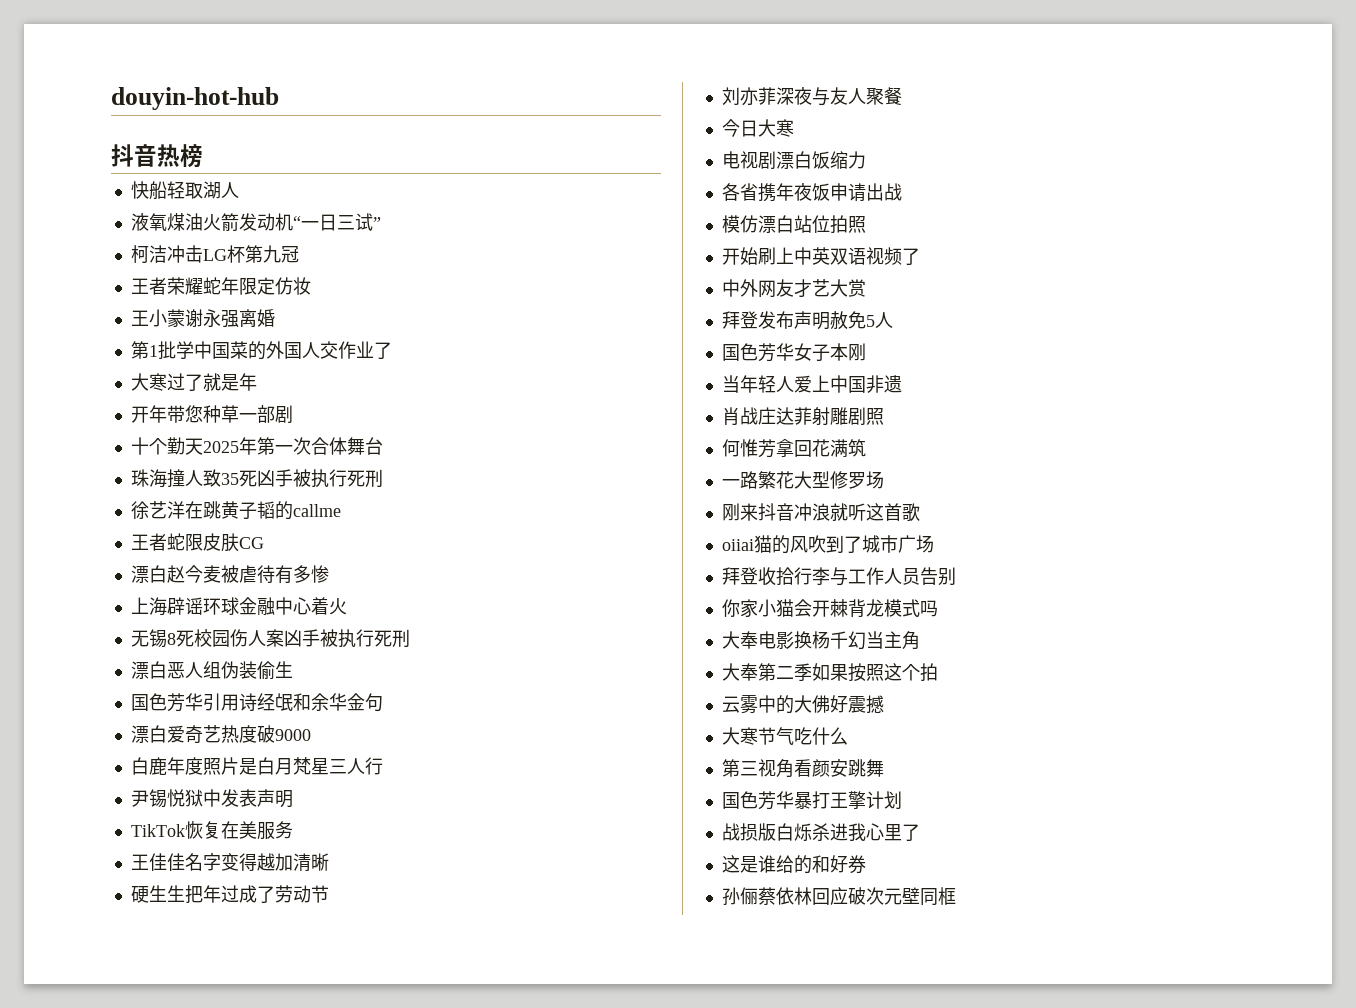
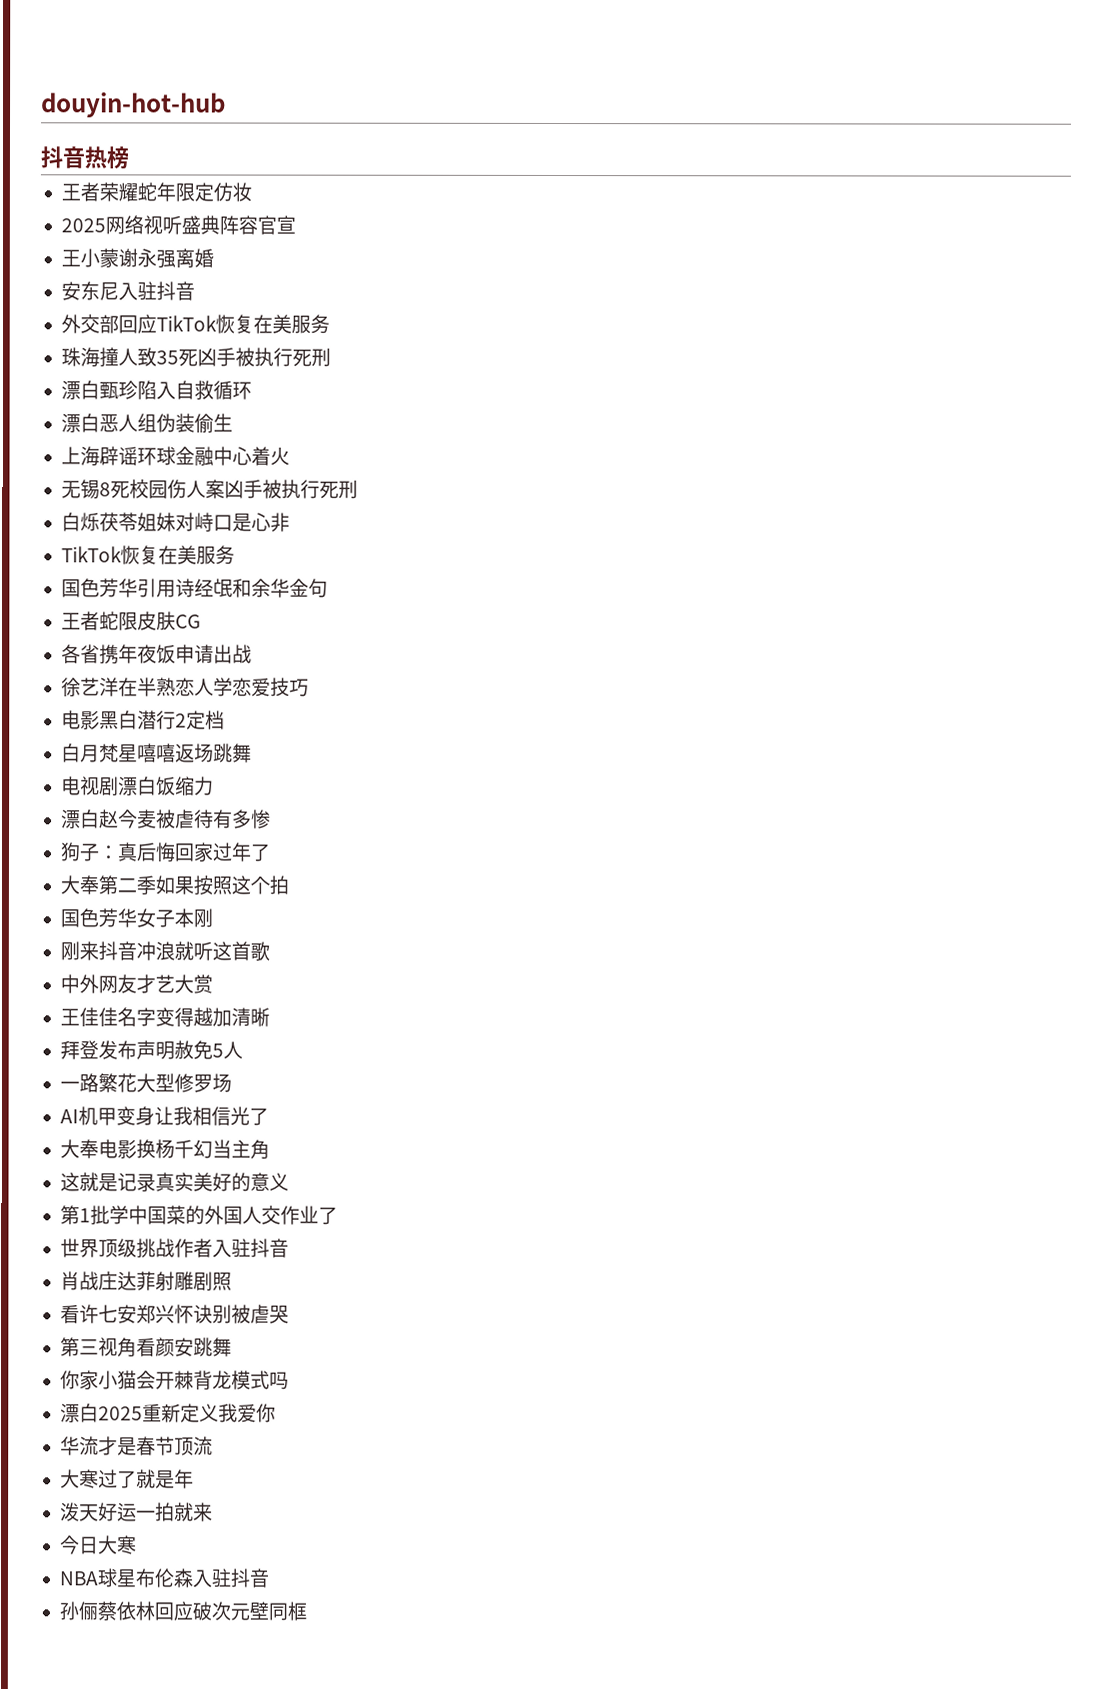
- 快船轻取湖人
- 液氧煤油火箭发动机“一日三试”
- 柯洁冲击LG杯第九冠
+ 2025网络视听盛典阵容官宣
  王小蒙谢永强离婚
- 第1批学中国菜的外国人交作业了
- 大寒过了就是年
- 开年带您种草一部剧
- 十个勤天2025年第一次合体舞台
+ 安东尼入驻抖音
+ 外交部回应TikTok恢复在美服务
- 徐艺洋在跳黄子韬的callme
- 王者蛇限皮肤CG
- 漂白赵今麦被虐待有多惨
+ 漂白甄珍陷入自救循环
+ 漂白恶人组伪装偷生
- 漂白恶人组伪装偷生
+ 白烁茯苓姐妹对峙口是心非
+ TikTok恢复在美服务
- 漂白爱奇艺热度破9000
- 白鹿年度照片是白月梵星三人行
- 尹锡悦狱中发表声明
- TikTok恢复在美服务
+ 王者蛇限皮肤CG
+ 各省携年夜饭申请出战
+ 徐艺洋在半熟恋人学恋爱技巧
+ 电影黑白潜行2定档
+ 白月梵星嘻嘻返场跳舞
+ 电视剧漂白饭缩力
+ 漂白赵今麦被虐待有多惨
+ 狗子：真后悔回家过年了
+ 大奉第二季如果按照这个拍
+ 国色芳华女子本刚
+ 刚来抖音冲浪就听这首歌
+ 中外网友才艺大赏
- 硬生生把年过成了劳动节
- 刘亦菲深夜与友人聚餐
- 今日大寒
- 电视剧漂白饭缩力
- 各省携年夜饭申请出战
- 模仿漂白站位拍照
- 开始刷上中英双语视频了
- 中外网友才艺大赏
- 国色芳华女子本刚
- 当年轻人爱上中国非遗
+ 一路繁花大型修罗场
+ AI机甲变身让我相信光了
+ 大奉电影换杨千幻当主角
+ 这就是记录真实美好的意义
+ 第1批学中国菜的外国人交作业了
+ 世界顶级挑战作者入驻抖音
- 何惟芳拿回花满筑
- 一路繁花大型修罗场
- 刚来抖音冲浪就听这首歌
- oiiai猫的风吹到了城市广场
- 拜登收拾行李与工作人员告别
+ 看许七安郑兴怀诀别被虐哭
+ 第三视角看颜安跳舞
- 大奉电影换杨千幻当主角
- 大奉第二季如果按照这个拍
- 云雾中的大佛好震撼
- 大寒节气吃什么
- 第三视角看颜安跳舞
- 国色芳华暴打王擎计划
- 战损版白烁杀进我心里了
- 这是谁给的和好券
+ 漂白2025重新定义我爱你
+ 华流才是春节顶流
+ 大寒过了就是年
+ 泼天好运一拍就来
+ 今日大寒
+ NBA球星布伦森入驻抖音

